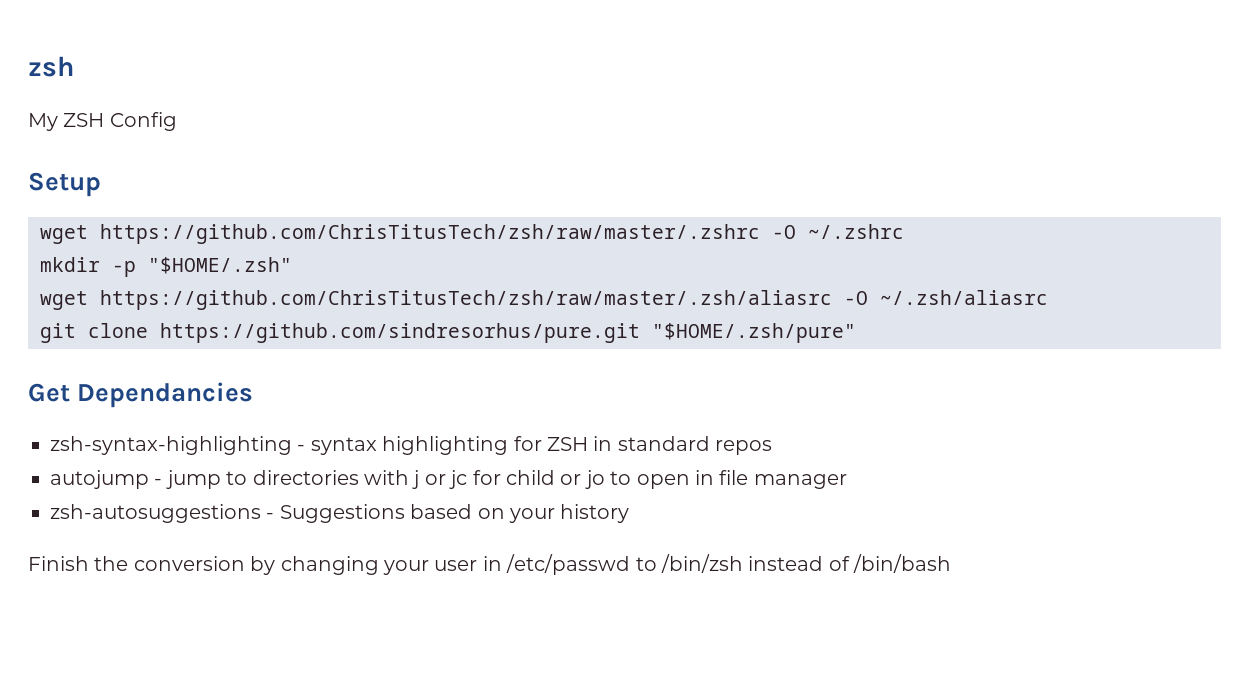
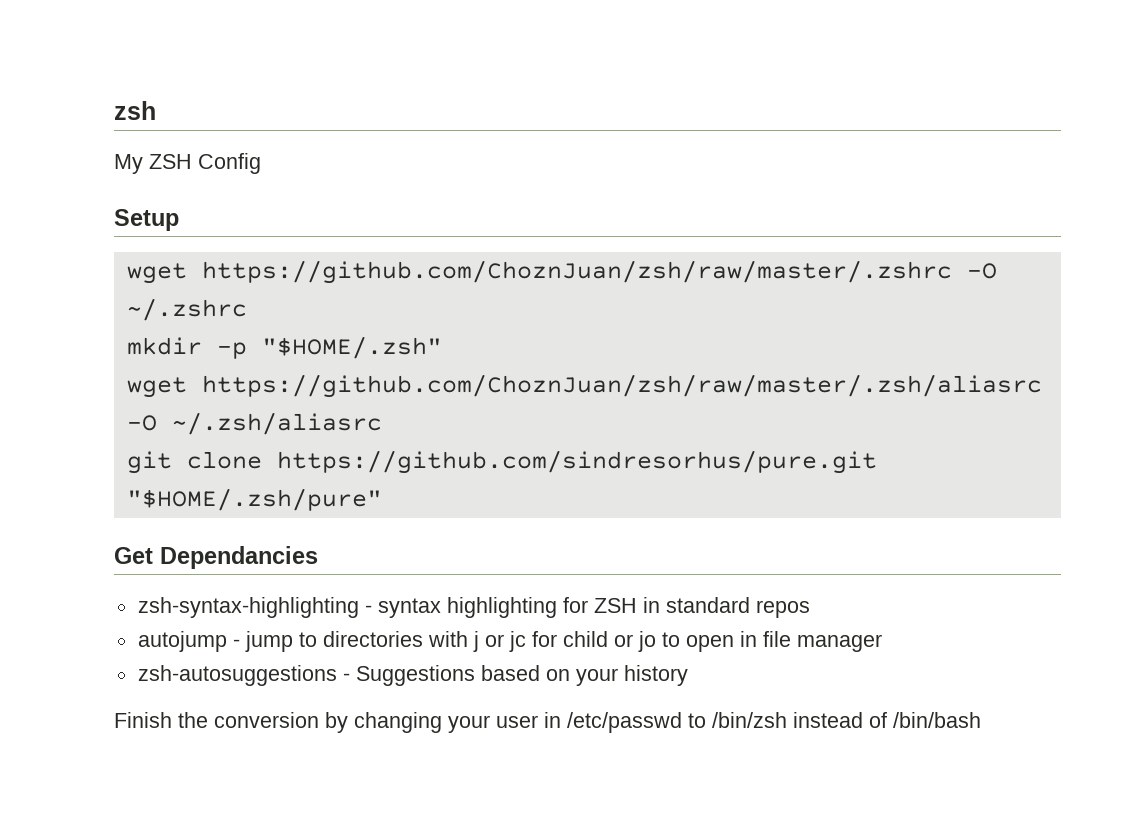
- wget https://github.com/ChrisTitusTech/zsh/raw/master/.zshrc -O ~/.zshrc
+ wget https://github.com/ChoznJuan/zsh/raw/master/.zshrc -O ~/.zshrc
- wget https://github.com/ChrisTitusTech/zsh/raw/master/.zsh/aliasrc -O ~/.zsh/aliasrc
+ wget https://github.com/ChoznJuan/zsh/raw/master/.zsh/aliasrc -O ~/.zsh/aliasrc

